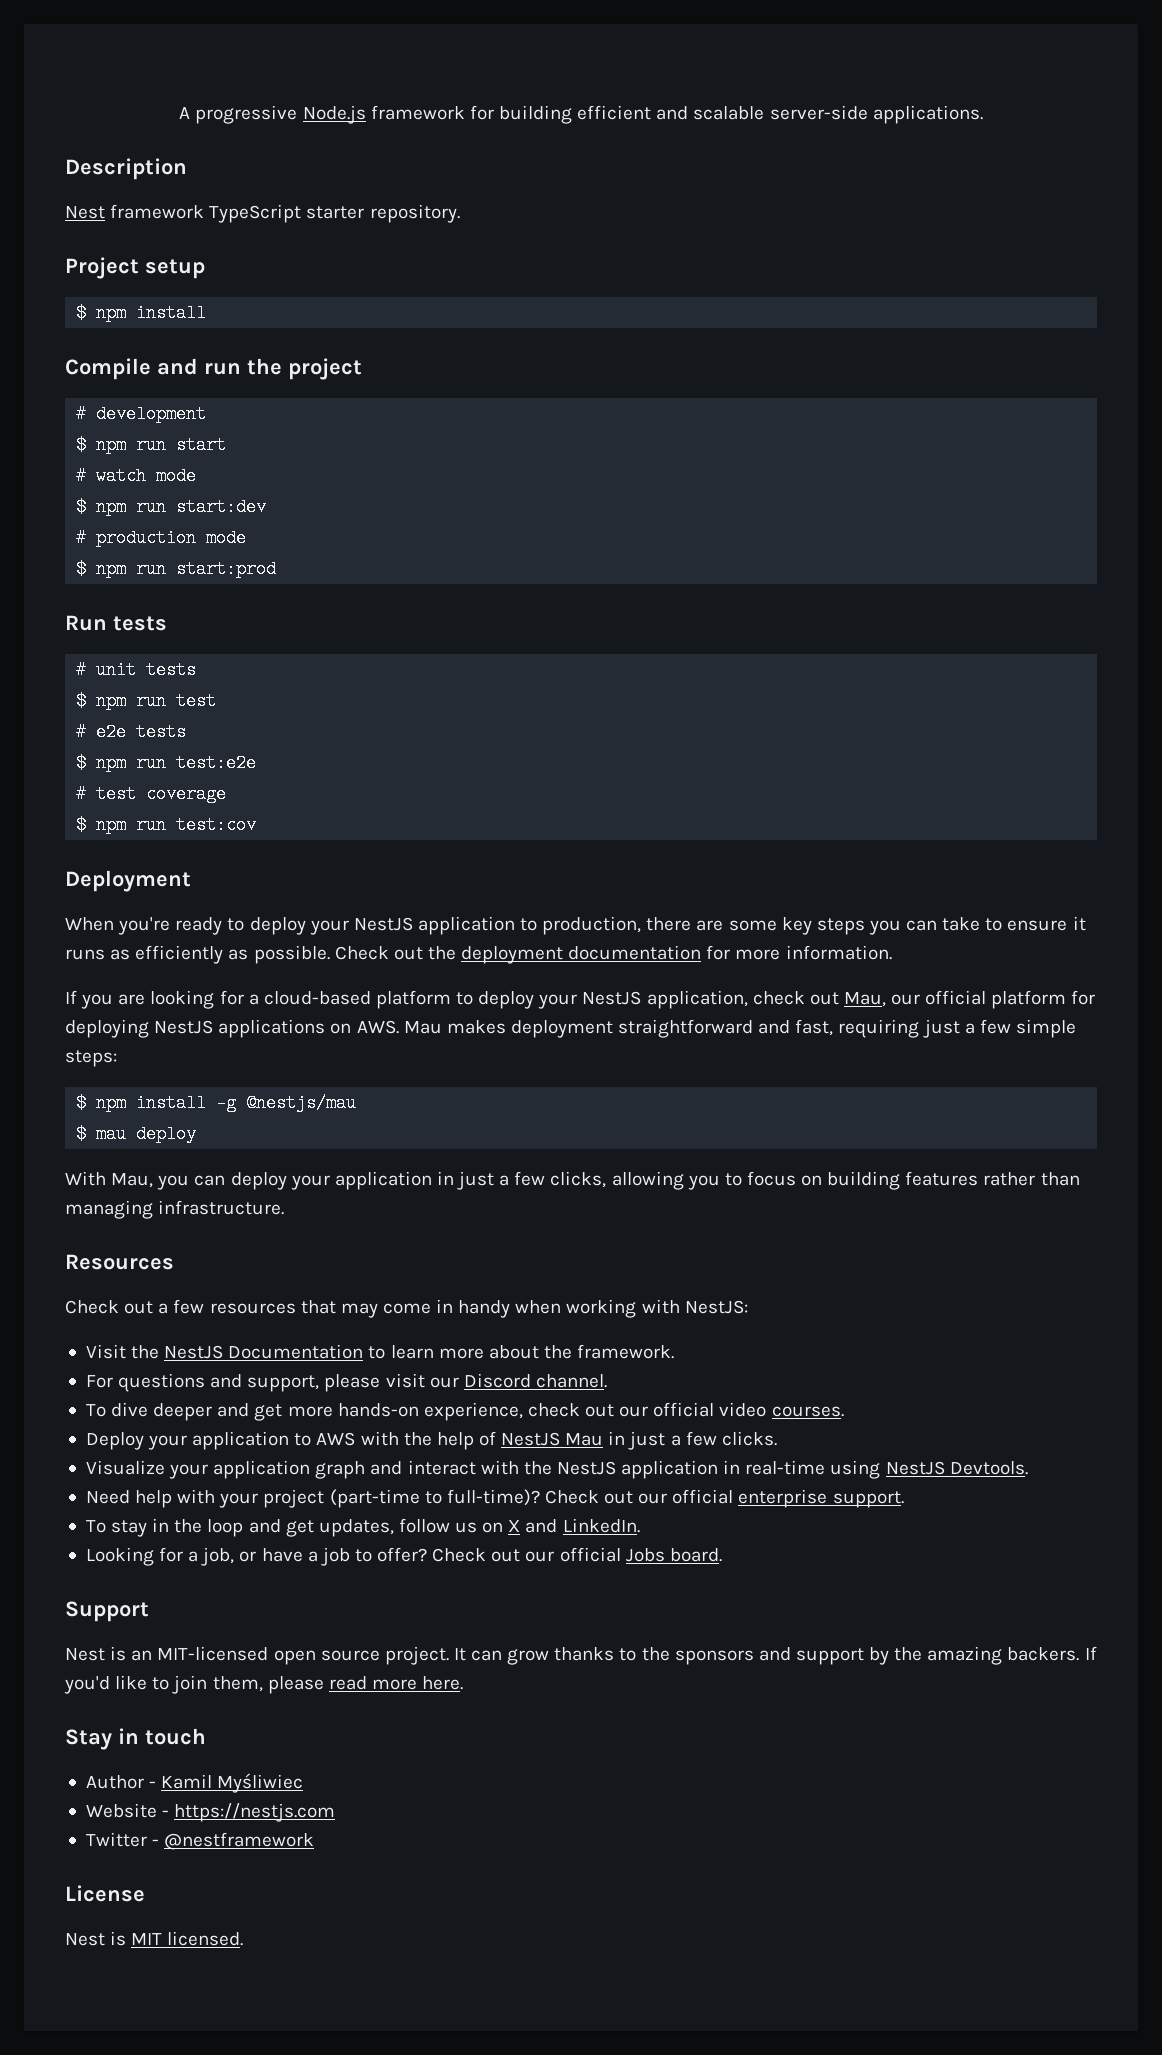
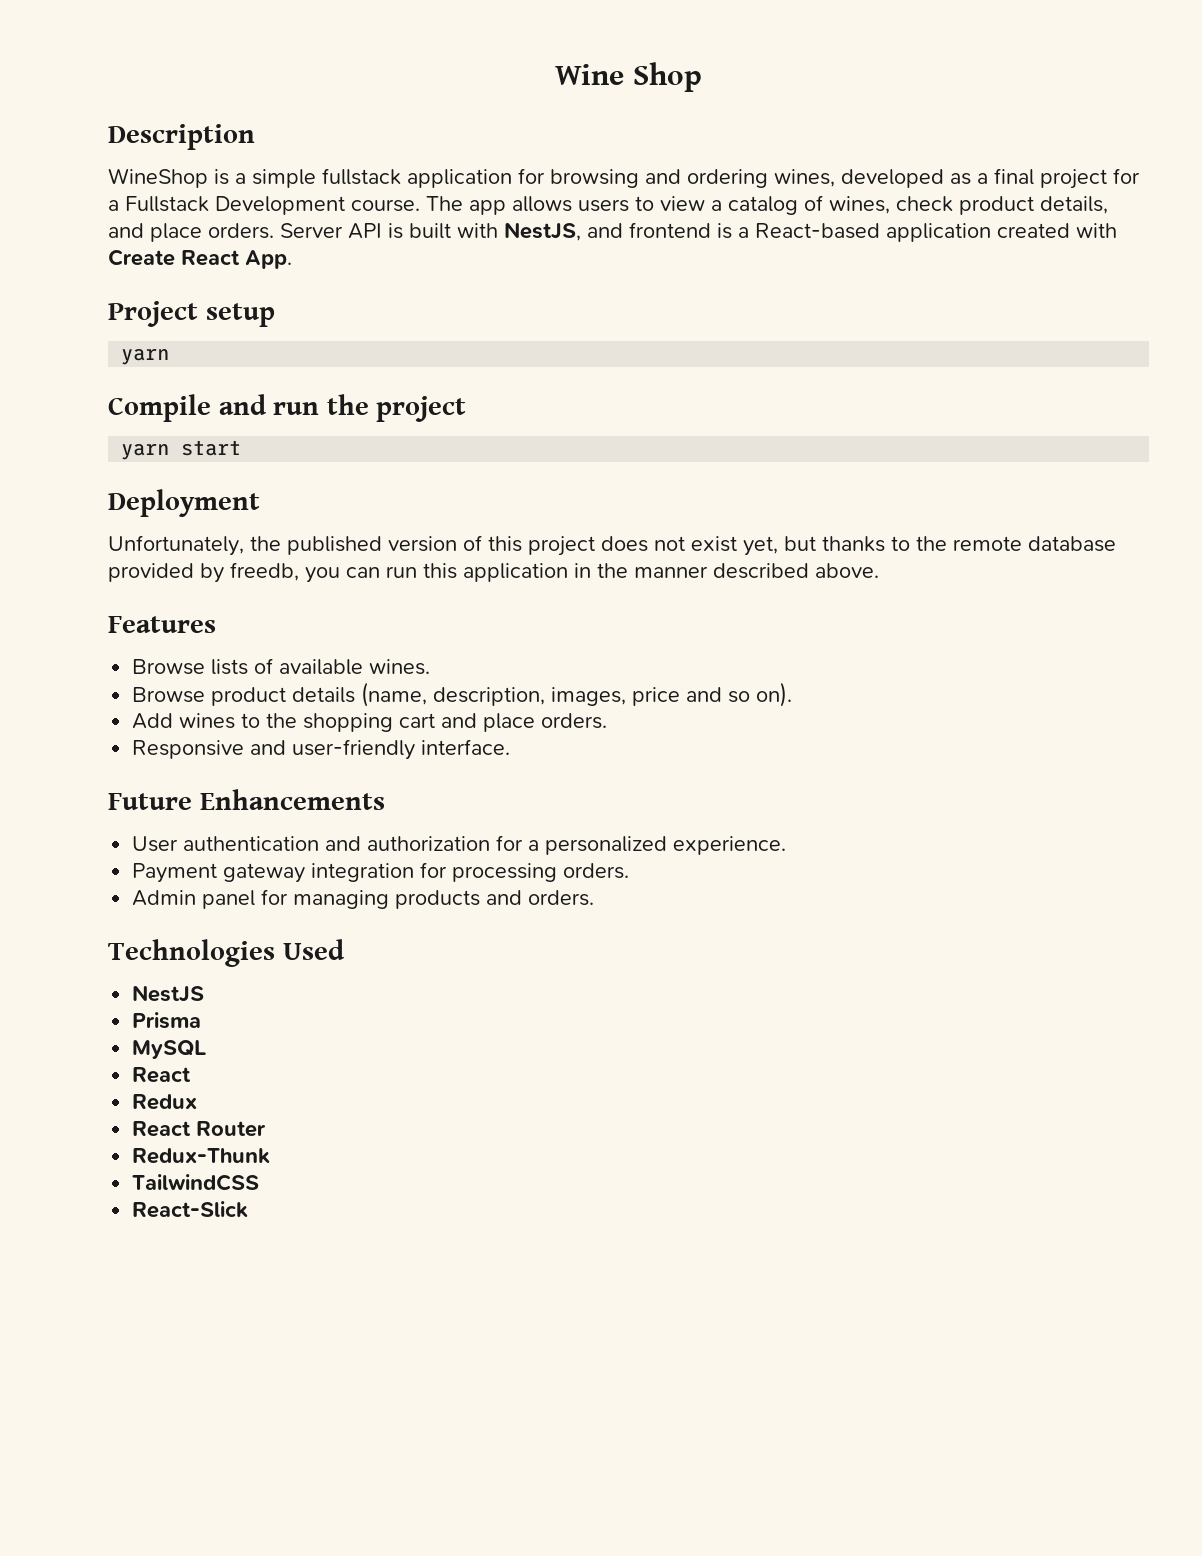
- A progressive Node.js framework for building efficient and scalable server-side applications.
+ Wine Shop
  Description
- Nest framework TypeScript starter repository.
+ WineShop is a simple fullstack application for browsing and ordering wines, developed as a final project for a Fullstack Development course. The app allows users to view a catalog of wines, check product details, and place orders. Server API is built with NestJS, and frontend is a React-based application created with Create React App.
  Project setup
- $ npm install
+ yarn
- # development
- $ npm run start
- # watch mode
- $ npm run start:dev
- # production mode
- $ npm run start:prod
- Run tests
- # unit tests
- $ npm run test
- # e2e tests
- $ npm run test:e2e
- # test coverage
- $ npm run test:cov
+ yarn start
  Deployment
- When you're ready to deploy your NestJS application to production, there are some key steps you can take to ensure it runs as efficiently as possible. Check out the deployment documentation for more information.
- If you are looking for a cloud-based platform to deploy your NestJS application, check out Mau, our official platform for deploying NestJS applications on AWS. Mau makes deployment straightforward and fast, requiring just a few simple steps:
- $ npm install -g @nestjs/mau
- $ mau deploy
- With Mau, you can deploy your application in just a few clicks, allowing you to focus on building features rather than managing infrastructure.
- Resources
- Check out a few resources that may come in handy when working with NestJS:
- Visit the NestJS Documentation to learn more about the framework.
- For questions and support, please visit our Discord channel.
- To dive deeper and get more hands-on experience, check out our official video courses.
- Deploy your application to AWS with the help of NestJS Mau in just a few clicks.
- Visualize your application graph and interact with the NestJS application in real-time using NestJS Devtools.
- Need help with your project (part-time to full-time)? Check out our official enterprise support.
- To stay in the loop and get updates, follow us on X and LinkedIn.
- Looking for a job, or have a job to offer? Check out our official Jobs board.
- Support
- Nest is an MIT-licensed open source project. It can grow thanks to the sponsors and support by the amazing backers. If you'd like to join them, please read more here.
- Stay in touch
- Author - Kamil Myśliwiec
- Website - https://nestjs.com
- Twitter - @nestframework
- License
- Nest is MIT licensed.
+ Unfortunately, the published version of this project does not exist yet, but thanks to the remote database provided by freedb, you can run this application in the manner described above.
+ Features
+ Browse lists of available wines.
+ Browse product details (name, description, images, price and so on).
+ Add wines to the shopping cart and place orders.
+ Responsive and user-friendly interface.
+ Future Enhancements
+ User authentication and authorization for a personalized experience.
+ Payment gateway integration for processing orders.
+ Admin panel for managing products and orders.
+ Technologies Used
+ NestJS
+ Prisma
+ MySQL
+ React
+ Redux
+ React Router
+ Redux-Thunk
+ TailwindCSS
+ React-Slick

